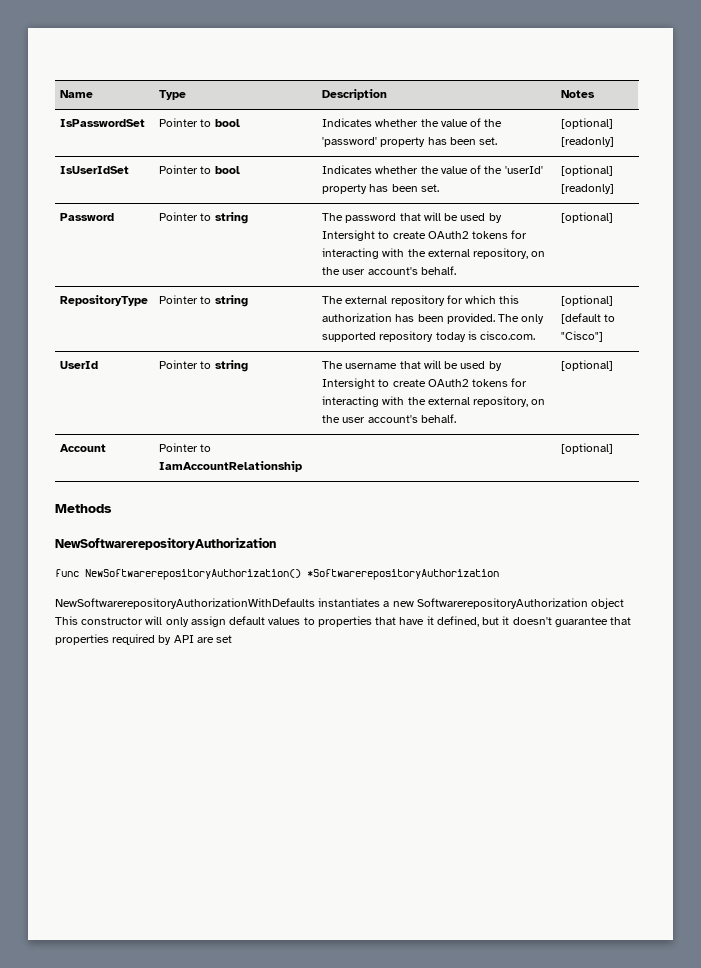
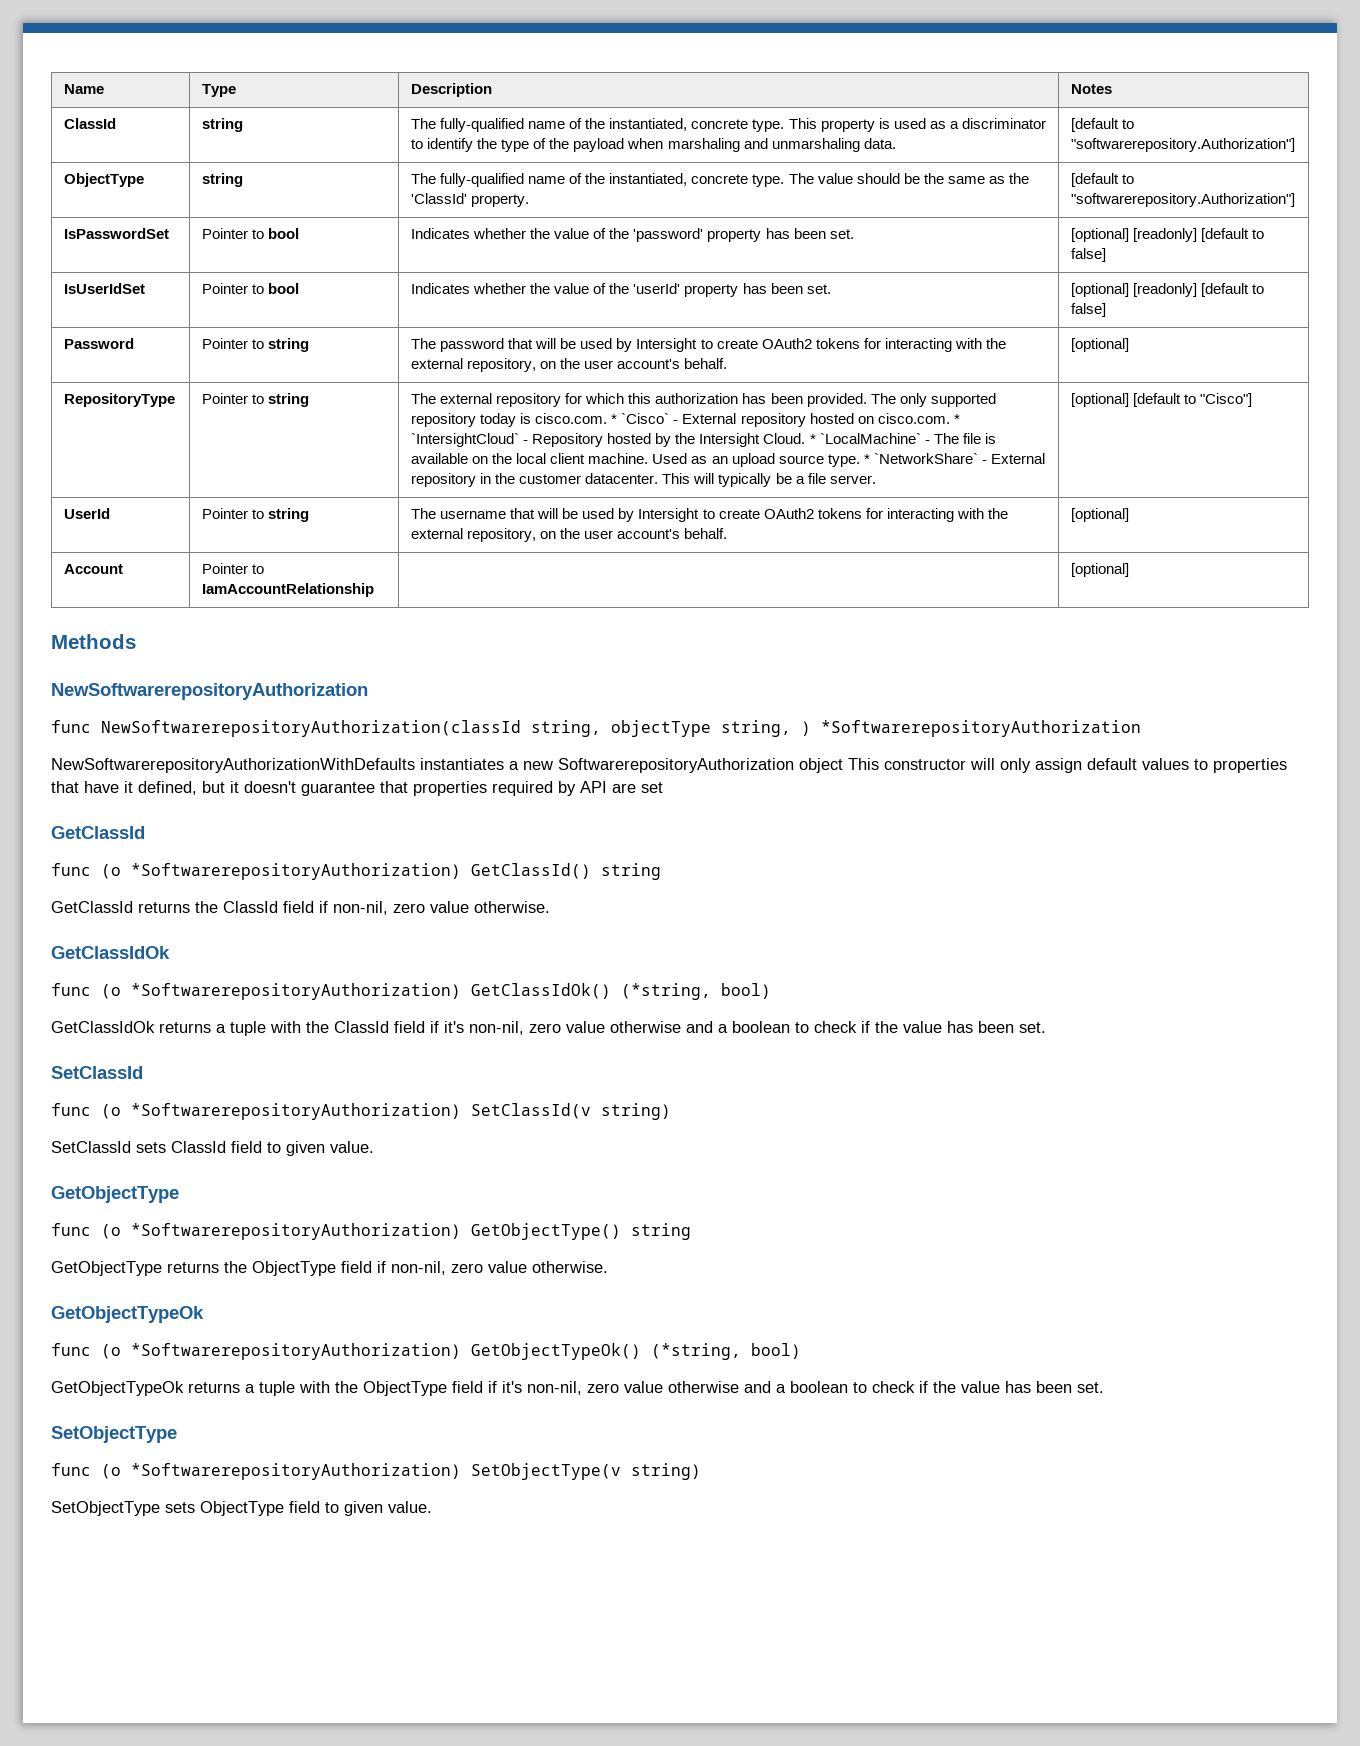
+ ClassId | string | The fully-qualified name of the instantiated, concrete type. This property is used as a discriminator to identify the type of the payload when marshaling and unmarshaling data. | [default to "softwarerepository.Authorization"]
+ ObjectType | string | The fully-qualified name of the instantiated, concrete type. The value should be the same as the 'ClassId' property. | [default to "softwarerepository.Authorization"]
- IsPasswordSet | Pointer to bool | Indicates whether the value of the 'password' property has been set. | [optional] [readonly]
+ IsPasswordSet | Pointer to bool | Indicates whether the value of the 'password' property has been set. | [optional] [readonly] [default to false]
- IsUserIdSet | Pointer to bool | Indicates whether the value of the 'userId' property has been set. | [optional] [readonly]
+ IsUserIdSet | Pointer to bool | Indicates whether the value of the 'userId' property has been set. | [optional] [readonly] [default to false]
- The only supported repository today is cisco.com.
+ The only supported repository today is cisco.com. * `Cisco` - External repository hosted on cisco.com. * `IntersightCloud` - Repository hosted by the Intersight Cloud. * `LocalMachine` - The file is available on the local client machine. Used as an upload source type. * `NetworkShare` - External repository in the customer datacenter. This will typically be a file server.
- func NewSoftwarerepositoryAuthorization() *SoftwarerepositoryAuthorization
+ func NewSoftwarerepositoryAuthorization(classId string, objectType string, ) *SoftwarerepositoryAuthorization
  NewSoftwarerepositoryAuthorizationWithDefaults instantiates a new SoftwarerepositoryAuthorization object This constructor will only assign default values to properties that have it defined, but it doesn't guarantee that properties required by API are set
+ GetClassId
+ func (o *SoftwarerepositoryAuthorization) GetClassId() string
+ GetClassId returns the ClassId field if non-nil, zero value otherwise.
+ GetClassIdOk
+ func (o *SoftwarerepositoryAuthorization) GetClassIdOk() (*string, bool)
+ GetClassIdOk returns a tuple with the ClassId field if it's non-nil, zero value otherwise and a boolean to check if the value has been set.
+ SetClassId
+ func (o *SoftwarerepositoryAuthorization) SetClassId(v string)
+ SetClassId sets ClassId field to given value.
+ GetObjectType
+ func (o *SoftwarerepositoryAuthorization) GetObjectType() string
+ GetObjectType returns the ObjectType field if non-nil, zero value otherwise.
+ GetObjectTypeOk
+ func (o *SoftwarerepositoryAuthorization) GetObjectTypeOk() (*string, bool)
+ GetObjectTypeOk returns a tuple with the ObjectType field if it's non-nil, zero value otherwise and a boolean to check if the value has been set.
+ SetObjectType
+ func (o *SoftwarerepositoryAuthorization) SetObjectType(v string)
+ SetObjectType sets ObjectType field to given value.

